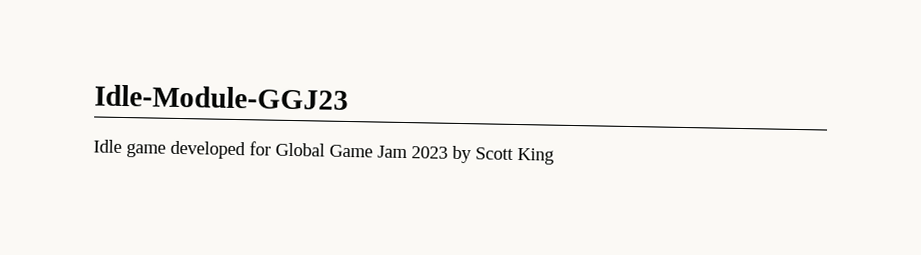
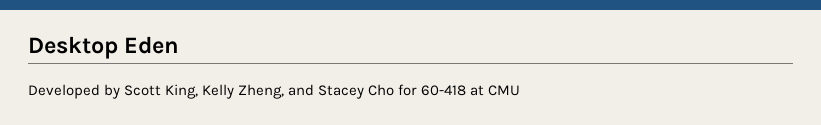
- Idle-Module-GGJ23
- Idle game developed for Global Game Jam 2023 by Scott King
+ Desktop Eden
+ Developed by Scott King, Kelly Zheng, and Stacey Cho for 60-418 at CMU

